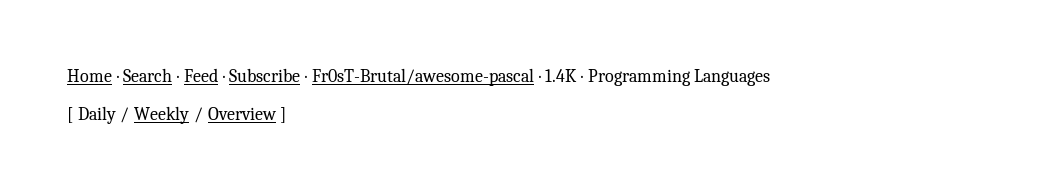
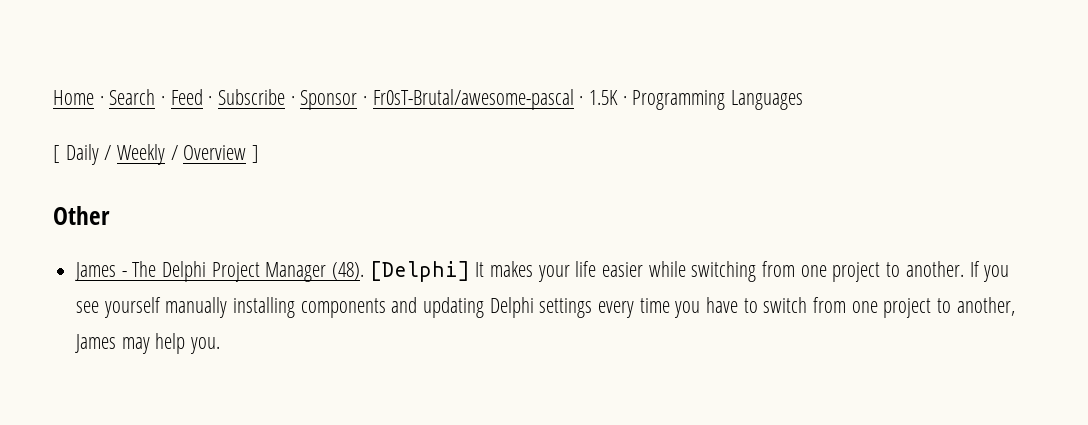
- Home · Search · Feed · Subscribe · Fr0sT-Brutal/awesome-pascal · 1.4K · Programming Languages
+ Home · Search · Feed · Subscribe · Sponsor · Fr0sT-Brutal/awesome-pascal · 1.5K · Programming Languages
+ Other
+ James - The Delphi Project Manager (48). [Delphi] It makes your life easier while switching from one project to another. If you see yourself manually installing components and updating Delphi settings every time you have to switch from one project to another, James may help you.

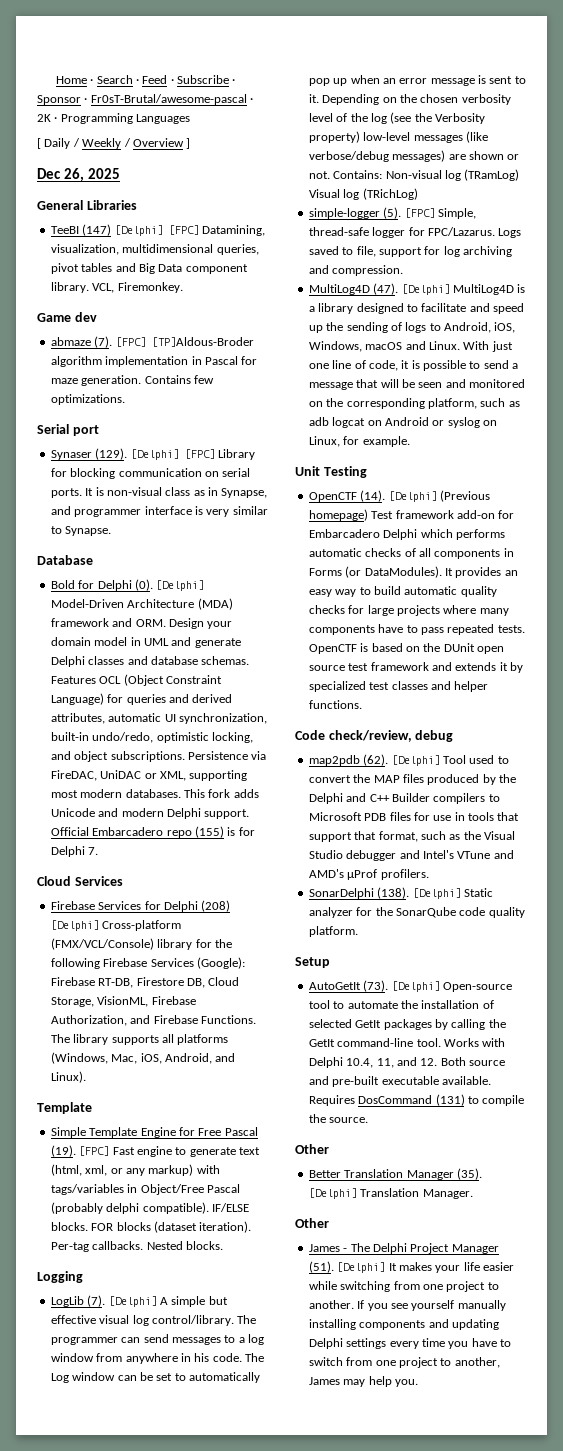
- Home · Search · Feed · Subscribe · Sponsor · Fr0sT-Brutal/awesome-pascal · 1.5K · Programming Languages
+ Home · Search · Feed · Subscribe · Sponsor · Fr0sT-Brutal/awesome-pascal · 2K · Programming Languages
+ Dec 26, 2025
+ General Libraries
+ TeeBI (147) [Delphi] [FPC] Datamining, visualization, multidimensional queries, pivot tables and Big Data component library. VCL, Firemonkey.
+ Game dev
+ abmaze (7). [FPC] [TP]Aldous-Broder algorithm implementation in Pascal for maze generation. Contains few optimizations.
+ Serial port
+ Synaser (129). [Delphi] [FPC] Library for blocking communication on serial ports. It is non-visual class as in Synapse, and programmer interface is very similar to Synapse.
+ Database
+ Bold for Delphi (0). [Delphi] Model-Driven Architecture (MDA) framework and ORM. Design your domain model in UML and generate Delphi classes and database schemas. Features OCL (Object Constraint Language) for queries and derived attributes, automatic UI synchronization, built-in undo/redo, optimistic locking, and object subscriptions. Persistence via FireDAC, UniDAC or XML, supporting most modern databases. This fork adds Unicode and modern Delphi support. Official Embarcadero repo (155) is for Delphi 7.
+ Cloud Services
+ Firebase Services for Delphi (208) [Delphi] Cross-platform (FMX/VCL/Console) library for the following Firebase Services (Google): Firebase RT-DB, Firestore DB, Cloud Storage, VisionML, Firebase Authorization, and Firebase Functions. The library supports all platforms (Windows, Mac, iOS, Android, and Linux).
+ Template
+ Simple Template Engine for Free Pascal (19). [FPC] Fast engine to generate text (html, xml, or any markup) with tags/variables in Object/Free Pascal (probably delphi compatible). IF/ELSE blocks. FOR blocks (dataset iteration). Per-tag callbacks. Nested blocks.
+ Logging
+ LogLib (7). [Delphi] A simple but effective visual log control/library. The programmer can send messages to a log window from anywhere in his code. The Log window can be set to automatically pop up when an error message is sent to it. Depending on the chosen verbosity level of the log (see the Verbosity property) low-level messages (like verbose/debug messages) are shown or not. Contains: Non-visual log (TRamLog) Visual log (TRichLog)
+ simple-logger (5). [FPC] Simple, thread-safe logger for FPC/Lazarus. Logs saved to file, support for log archiving and compression.
+ MultiLog4D (47). [Delphi] MultiLog4D is a library designed to facilitate and speed up the sending of logs to Android, iOS, Windows, macOS and Linux. With just one line of code, it is possible to send a message that will be seen and monitored on the corresponding platform, such as adb logcat on Android or syslog on Linux, for example.
+ Unit Testing
+ OpenCTF (14). [Delphi] (Previous homepage) Test framework add-on for Embarcadero Delphi which performs automatic checks of all components in Forms (or DataModules). It provides an easy way to build automatic quality checks for large projects where many components have to pass repeated tests. OpenCTF is based on the DUnit open source test framework and extends it by specialized test classes and helper functions.
+ Code check/review, debug
+ map2pdb (62). [Delphi] Tool used to convert the MAP files produced by the Delphi and C++ Builder compilers to Microsoft PDB files for use in tools that support that format, such as the Visual Studio debugger and Intel's VTune and AMD's μProf profilers.
+ SonarDelphi (138). [Delphi] Static analyzer for the SonarQube code quality platform.
+ Setup
+ AutoGetIt (73). [Delphi] Open-source tool to automate the installation of selected GetIt packages by calling the GetIt command-line tool. Works with Delphi 10.4, 11, and 12. Both source and pre-built executable available. Requires DosCommand (131) to compile the source.
+ Other
+ Better Translation Manager (35). [Delphi] Translation Manager.
- James - The Delphi Project Manager (48).
+ James - The Delphi Project Manager (51).

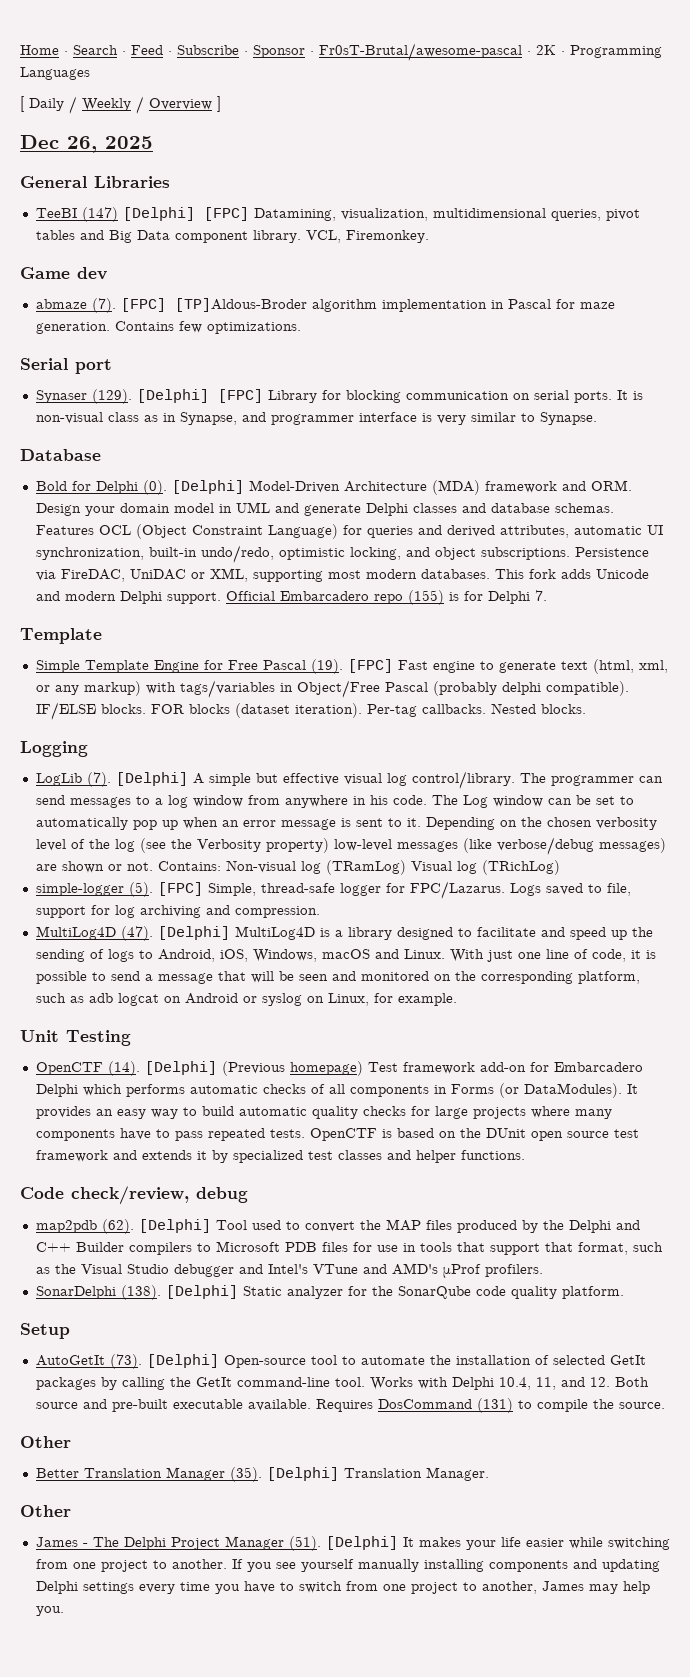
- Cloud Services
- Firebase Services for Delphi (208) [Delphi] Cross-platform (FMX/VCL/Console) library for the following Firebase Services (Google): Firebase RT-DB, Firestore DB, Cloud Storage, VisionML, Firebase Authorization, and Firebase Functions. The library supports all platforms (Windows, Mac, iOS, Android, and Linux).

